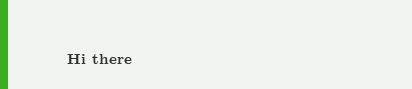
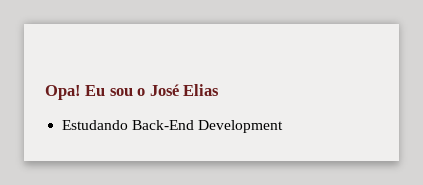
- Hi there
+ Opa! Eu sou o José Elias
+ Estudando Back-End Development

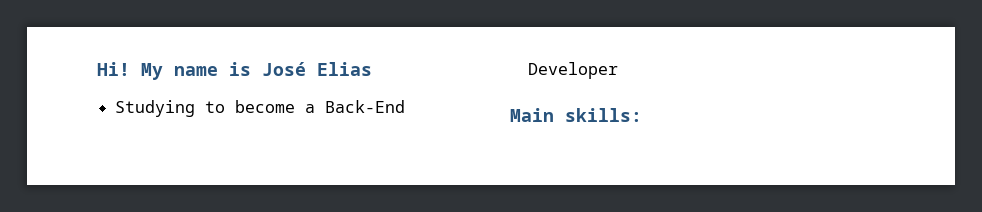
- Opa! Eu sou o José Elias
- Estudando Back-End Development
+ Hi! My name is José Elias
+ Studying to become a Back-End Developer
+ Main skills:

